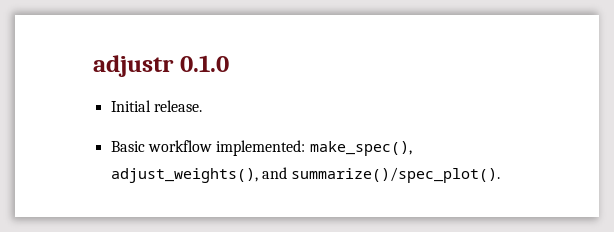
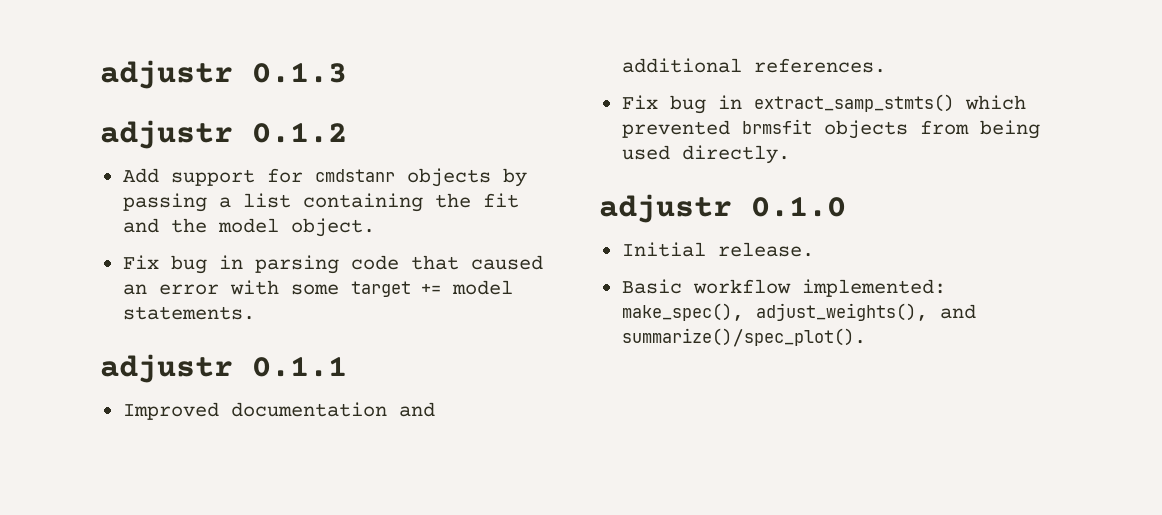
+ adjustr 0.1.3
+ adjustr 0.1.2
+ Add support for cmdstanr objects by passing a list containing the fit and the model object.
+ Fix bug in parsing code that caused an error with some target += model statements.
+ adjustr 0.1.1
+ Improved documentation and additional references.
+ Fix bug in extract_samp_stmts() which prevented brmsfit objects from being used directly.

